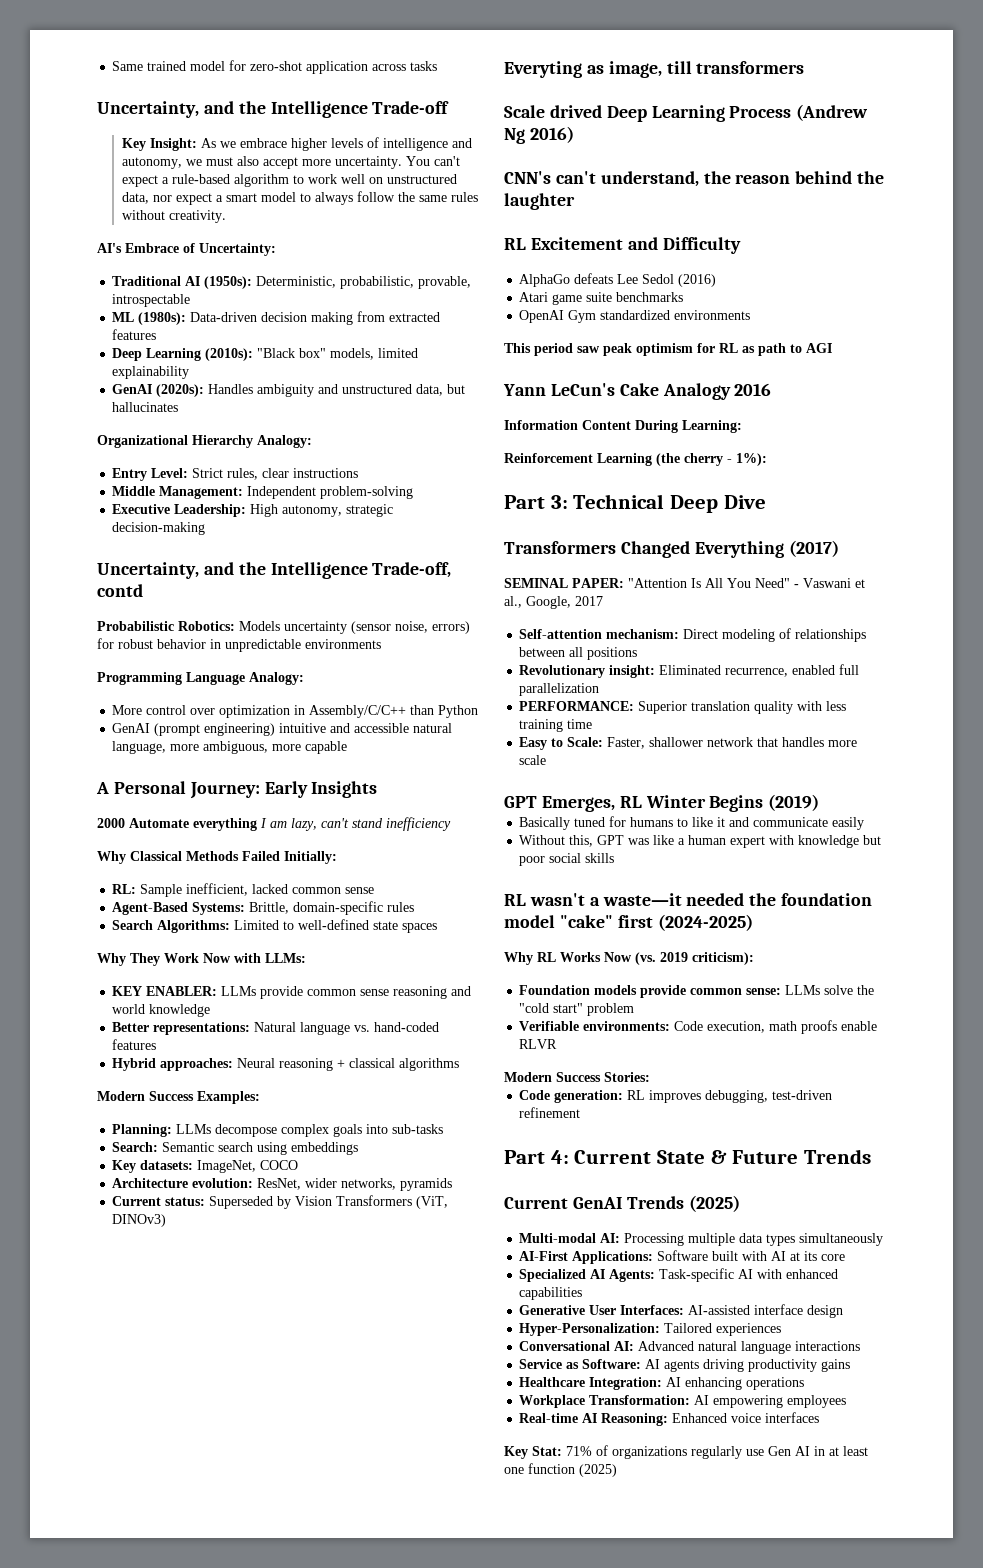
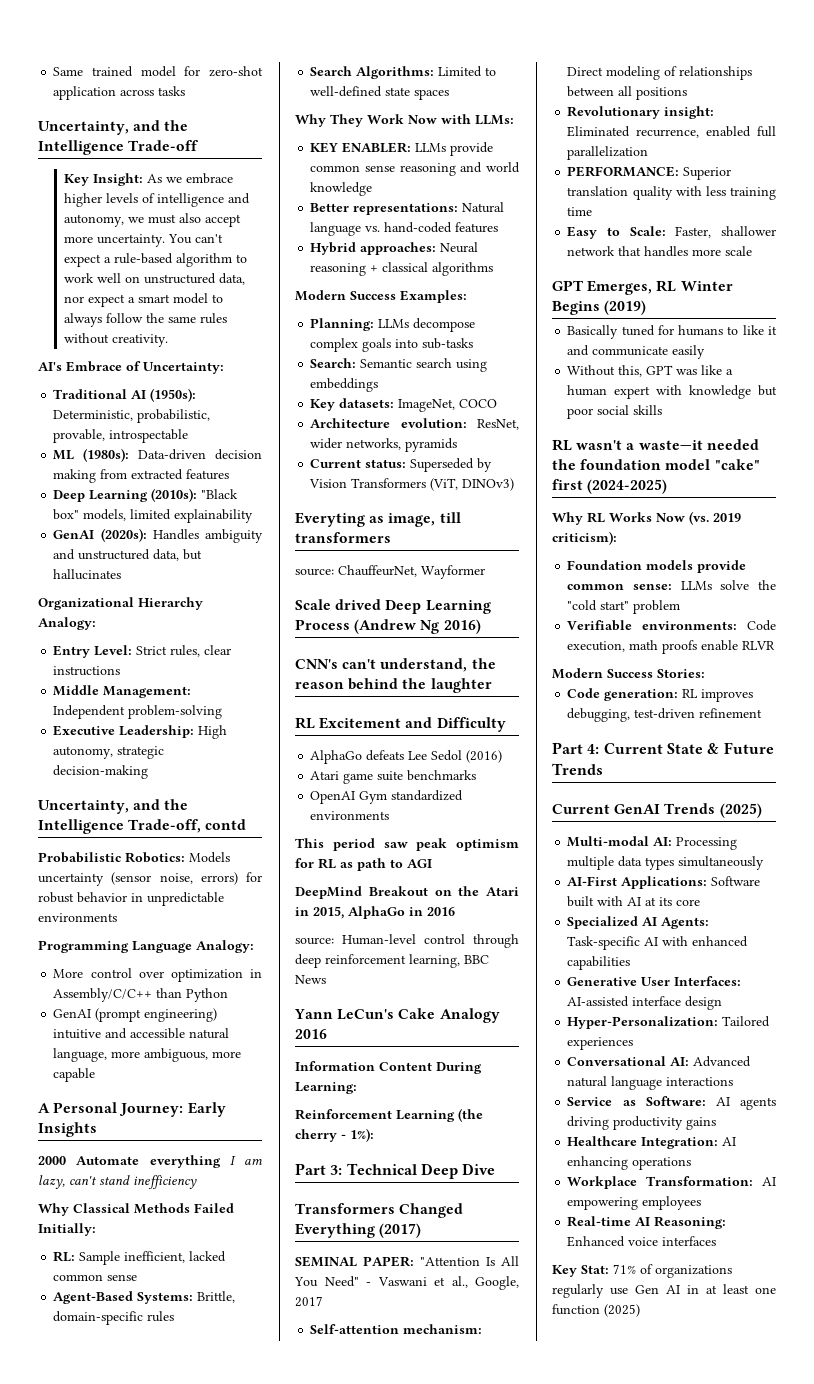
+ source: ChauffeurNet, Wayformer
+ DeepMind Breakout on the Atari in 2015, AlphaGo in 2016
+ source: Human-level control through deep reinforcement learning, BBC News

